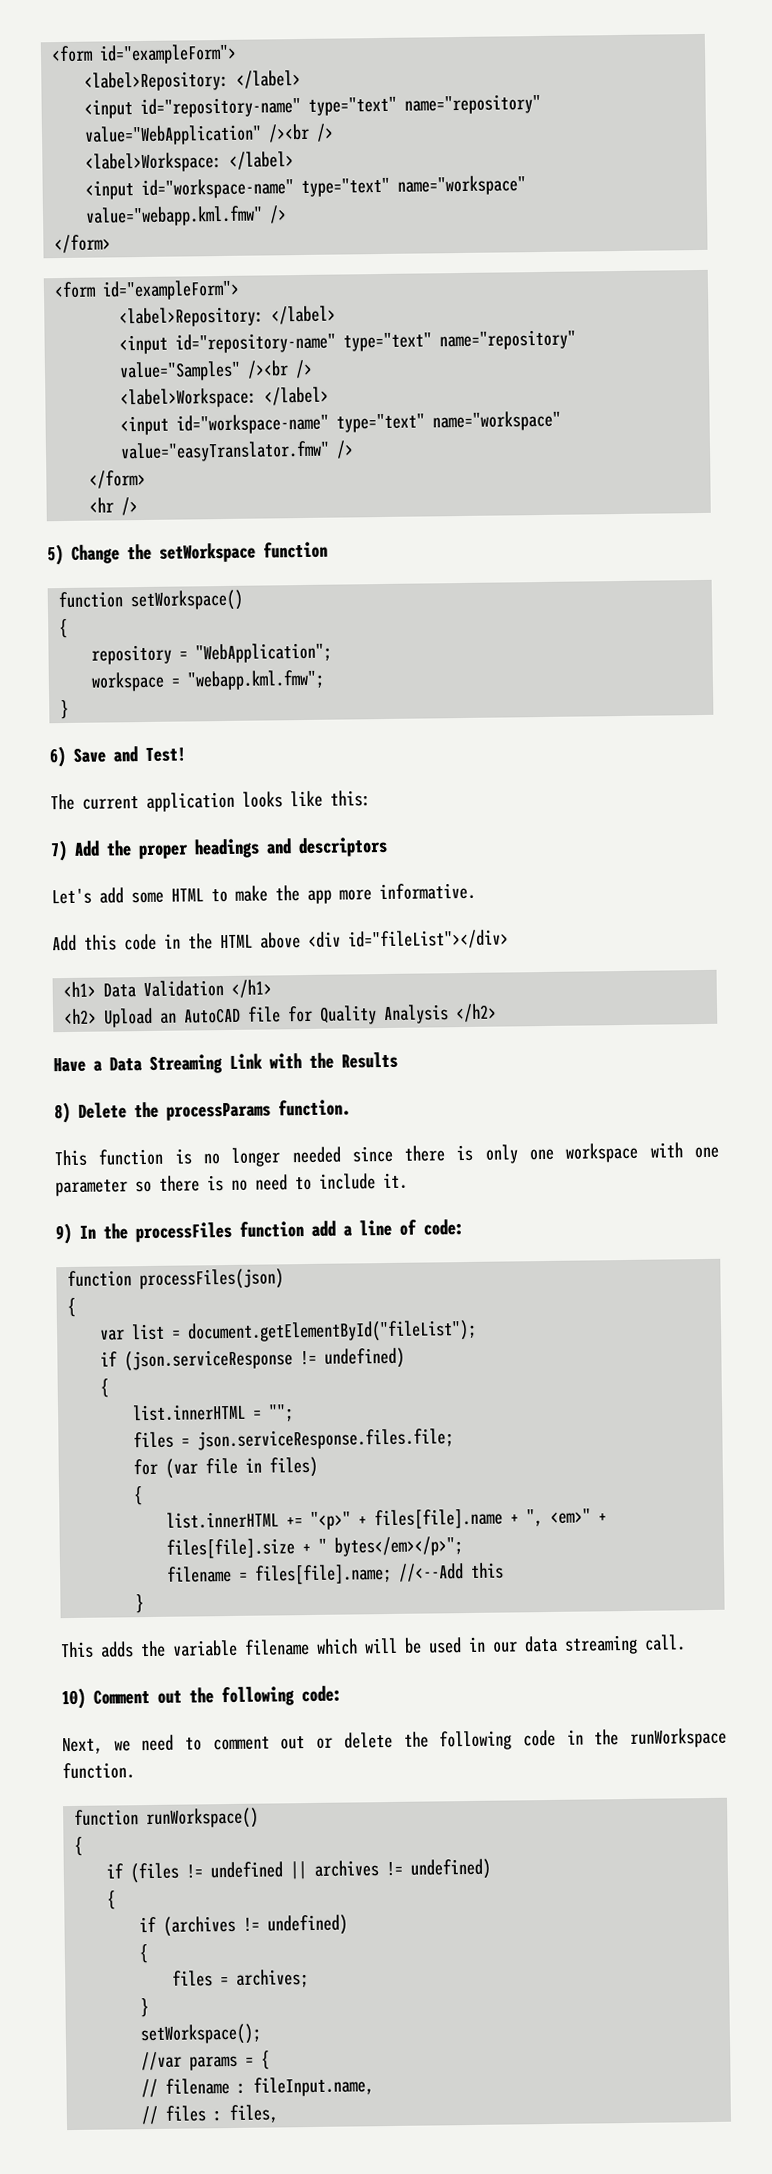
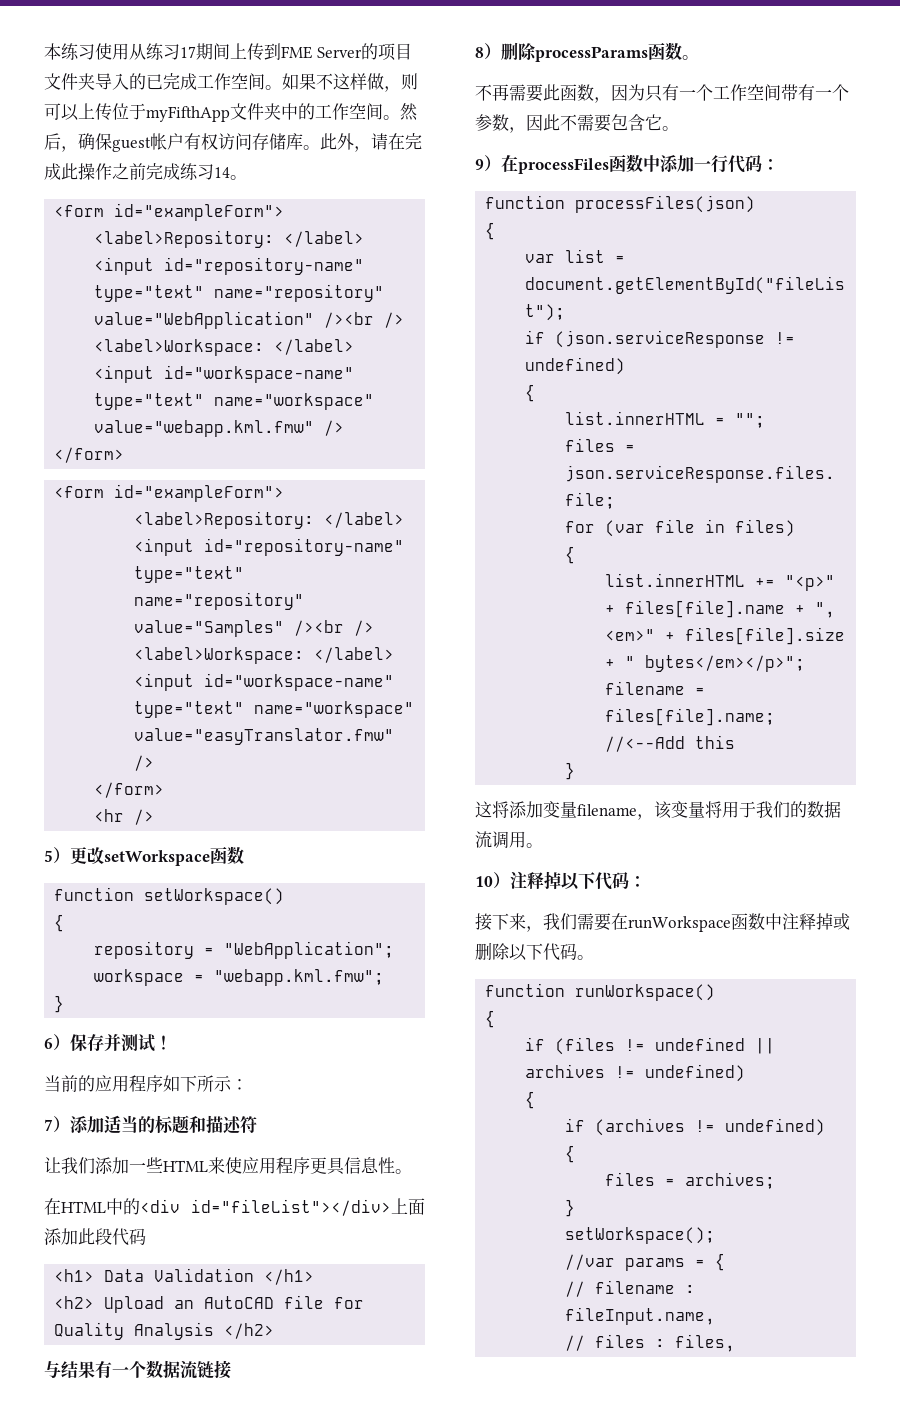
+ 本练习使用从练习17期间上传到FME Server的项目文件夹导入的已完成工作空间。如果不这样做，则可以上传位于myFifthApp文件夹中的工作空间。然后，确保guest帐户有权访问存储库。此外，请在完成此操作之前完成练习14。
- 5) Change the setWorkspace function
+ 5）更改setWorkspace函数
- 6) Save and Test!
- The current application looks like this:
- 7) Add the proper headings and descriptors
- Let's add some HTML to make the app more informative.
- Add this code in the HTML above <div id="fileList"></div>
+ 6）保存并测试！
+ 当前的应用程序如下所示：
+ 7）添加适当的标题和描述符
+ 让我们添加一些HTML来使应用程序更具信息性。
+ 在HTML中的<div id="fileList"></div>上面添加此段代码
- Have a Data Streaming Link with the Results
- 8) Delete the processParams function.
- This function is no longer needed since there is only one workspace with one parameter so there is no need to include it.
- 9) In the processFiles function add a line of code:
+ 与结果有一个数据流链接
+ 8）删除processParams函数。
+ 不再需要此函数，因为只有一个工作空间带有一个参数，因此不需要包含它。
+ 9）在processFiles函数中添加一行代码：
- This adds the variable filename which will be used in our data streaming call.
- 10) Comment out the following code:
- Next, we need to comment out or delete the following code in the runWorkspace function.
+ 这将添加变量filename，该变量将用于我们的数据流调用。
+ 10）注释掉以下代码：
+ 接下来，我们需要在runWorkspace函数中注释掉或删除以下代码。

